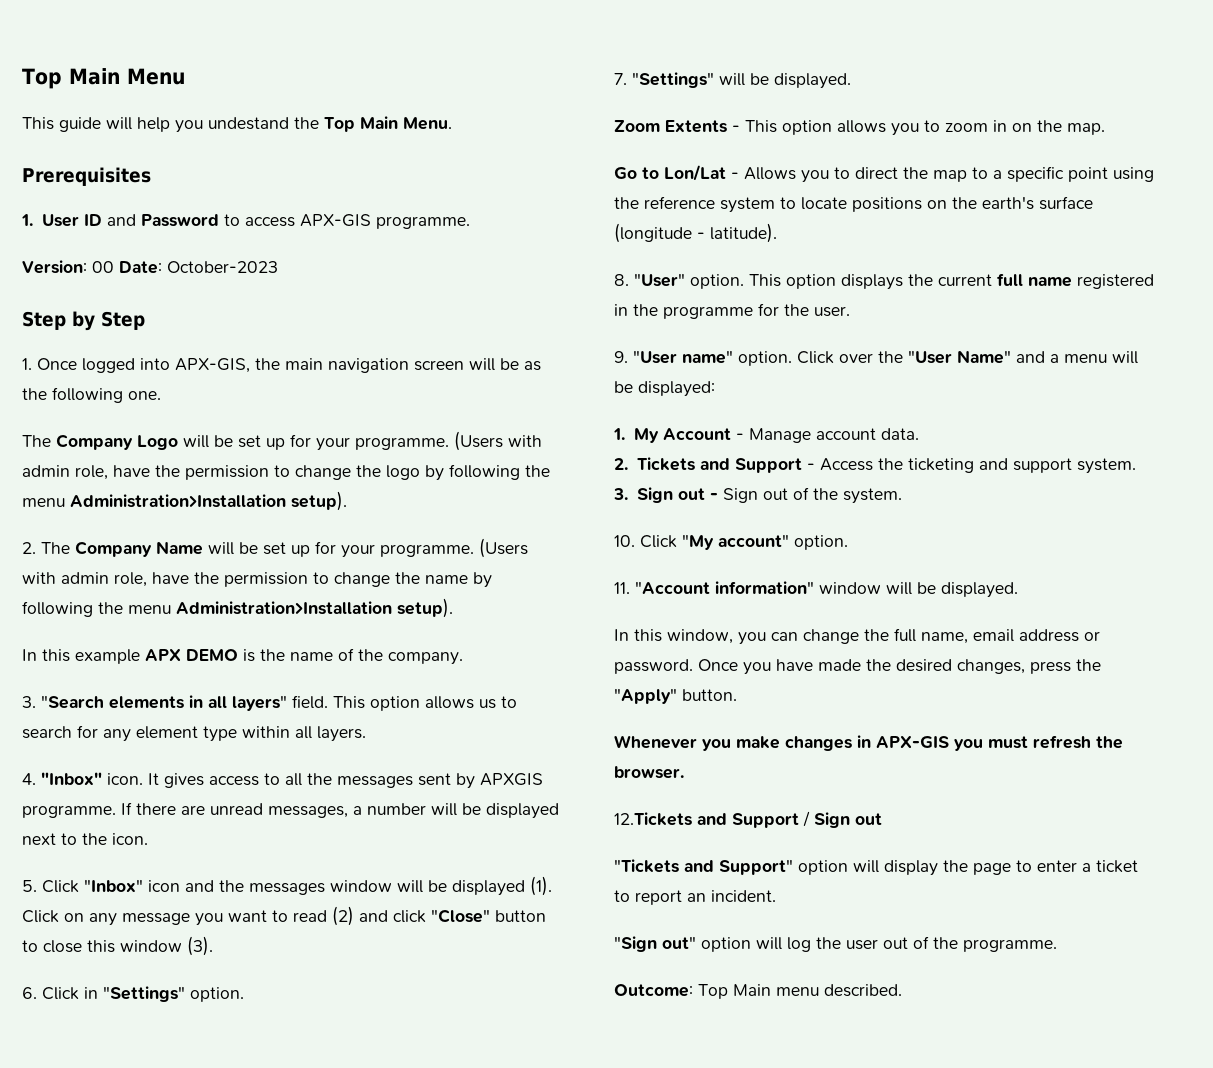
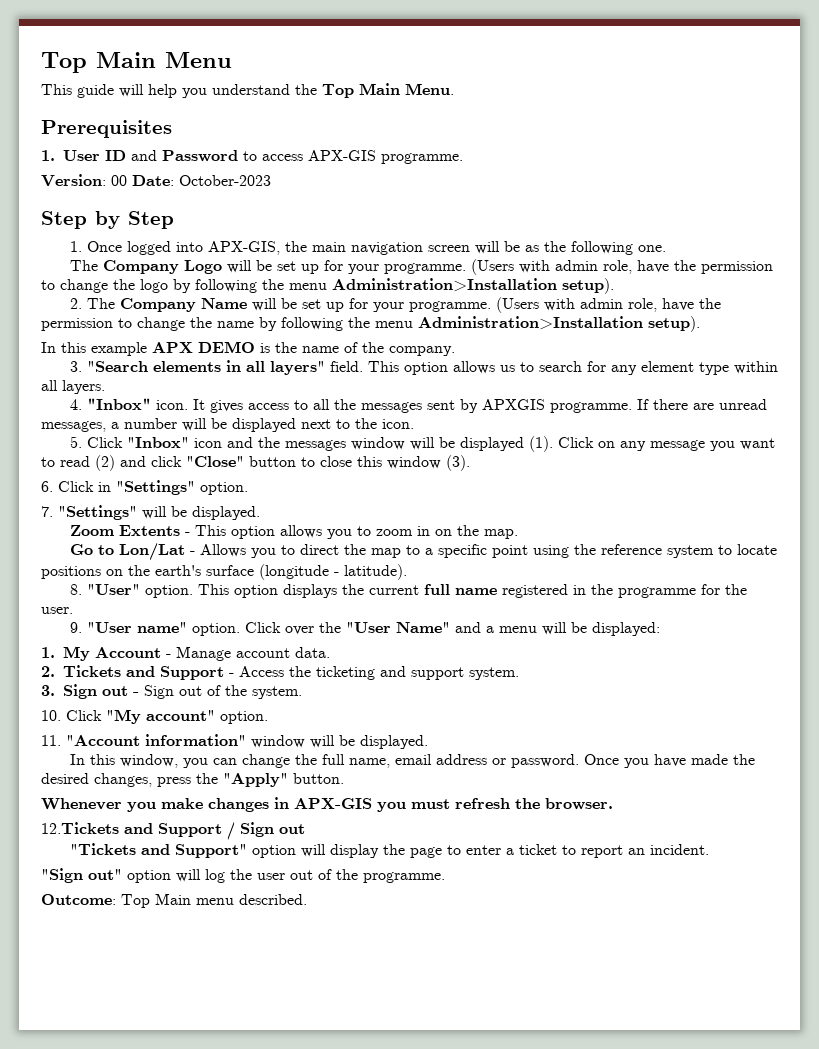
- This guide will help you undestand the Top Main Menu.
+ This guide will help you understand the Top Main Menu.

